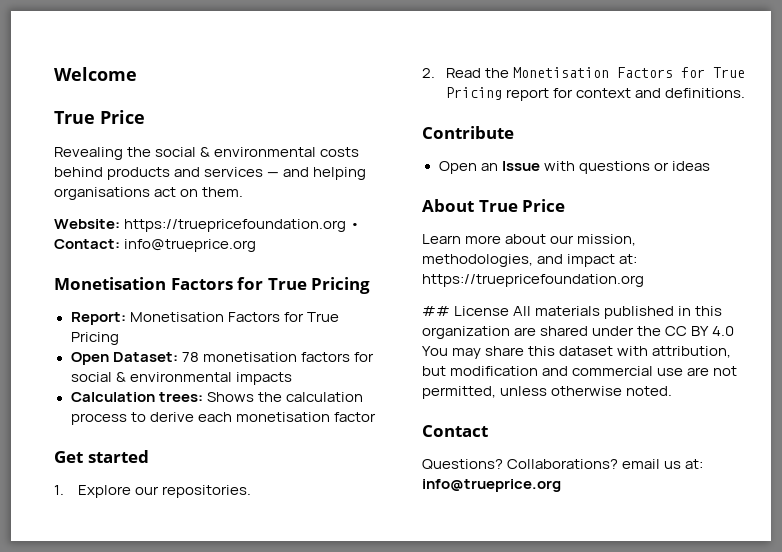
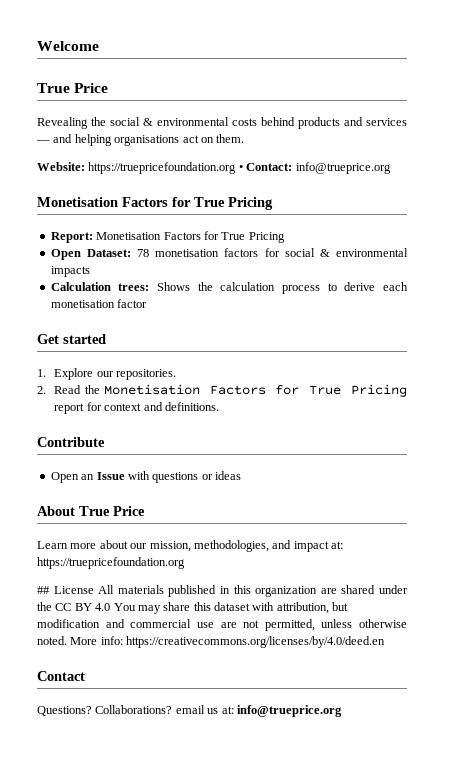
+ More info: https://creativecommons.org/licenses/by/4.0/deed.en

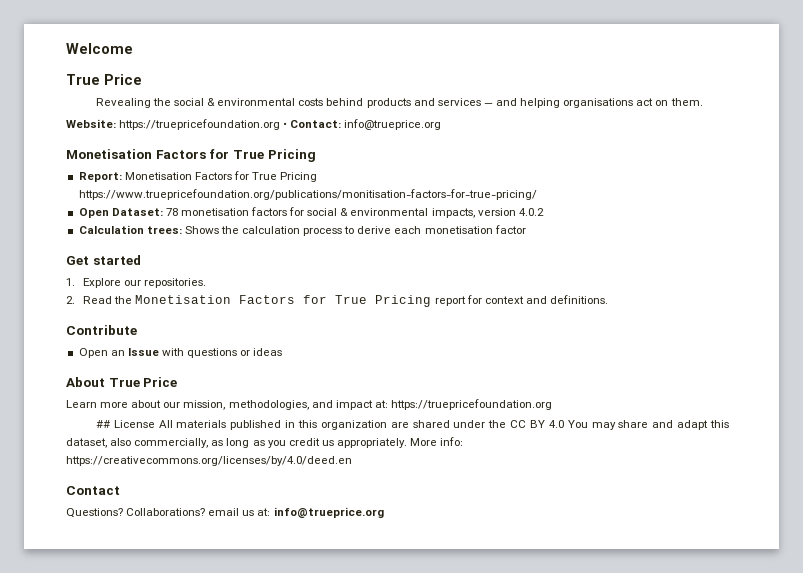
- Report: Monetisation Factors for True Pricing
+ Report: Monetisation Factors for True Pricing https://www.truepricefoundation.org/publications/monitisation-factors-for-true-pricing/
- Open Dataset: 78 monetisation factors for social & environmental impacts
+ Open Dataset: 78 monetisation factors for social & environmental impacts, version 4.0.2
- ## License All materials published in this organization are shared under the CC BY 4.0 You may share this dataset with attribution, but modification and commercial use are not permitted, unless otherwise noted.
+ ## License All materials published in this organization are shared under the CC BY 4.0 You may share and adapt this dataset, also commercially, as long as you credit us appropriately.

